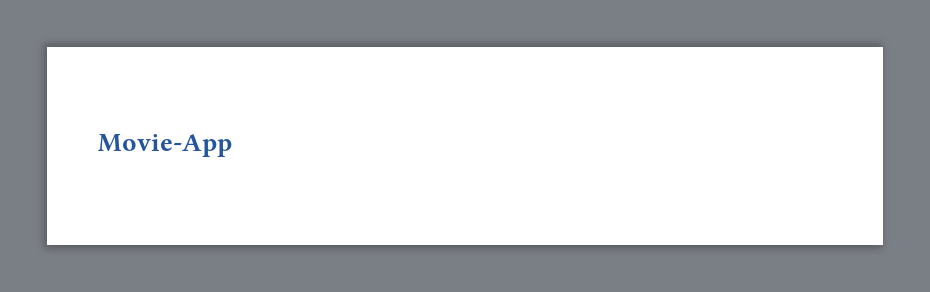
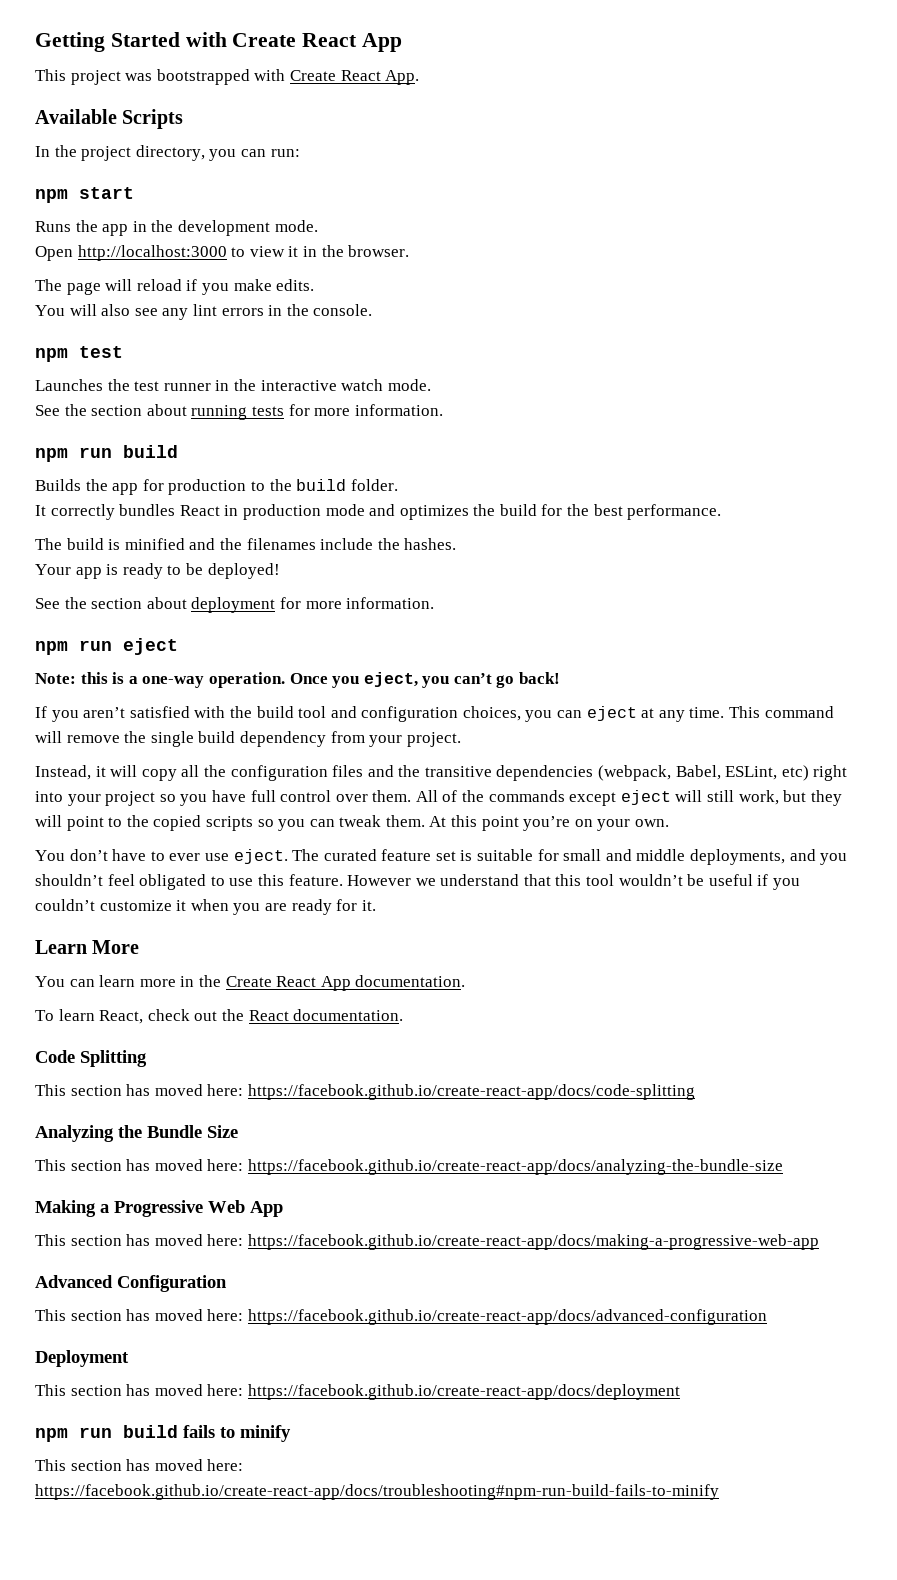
- Movie-App
+ Getting Started with Create React App
+ This project was bootstrapped with Create React App.
+ Available Scripts
+ In the project directory, you can run:
+ npm start
+ Runs the app in the development mode.
+ Open http://localhost:3000 to view it in the browser.
+ The page will reload if you make edits.
+ You will also see any lint errors in the console.
+ npm test
+ Launches the test runner in the interactive watch mode.
+ See the section about running tests for more information.
+ npm run build
+ Builds the app for production to the build folder.
+ It correctly bundles React in production mode and optimizes the build for the best performance.
+ The build is minified and the filenames include the hashes.
+ Your app is ready to be deployed!
+ See the section about deployment for more information.
+ npm run eject
+ Note: this is a one-way operation. Once you eject, you can’t go back!
+ If you aren’t satisfied with the build tool and configuration choices, you can eject at any time. This command will remove the single build dependency from your project.
+ Instead, it will copy all the configuration files and the transitive dependencies (webpack, Babel, ESLint, etc) right into your project so you have full control over them. All of the commands except eject will still work, but they will point to the copied scripts so you can tweak them. At this point you’re on your own.
+ You don’t have to ever use eject. The curated feature set is suitable for small and middle deployments, and you shouldn’t feel obligated to use this feature. However we understand that this tool wouldn’t be useful if you couldn’t customize it when you are ready for it.
+ Learn More
+ You can learn more in the Create React App documentation.
+ To learn React, check out the React documentation.
+ Code Splitting
+ This section has moved here: https://facebook.github.io/create-react-app/docs/code-splitting
+ Analyzing the Bundle Size
+ This section has moved here: https://facebook.github.io/create-react-app/docs/analyzing-the-bundle-size
+ Making a Progressive Web App
+ This section has moved here: https://facebook.github.io/create-react-app/docs/making-a-progressive-web-app
+ Advanced Configuration
+ This section has moved here: https://facebook.github.io/create-react-app/docs/advanced-configuration
+ Deployment
+ This section has moved here: https://facebook.github.io/create-react-app/docs/deployment
+ npm run build fails to minify
+ This section has moved here: https://facebook.github.io/create-react-app/docs/troubleshooting#npm-run-build-fails-to-minify

